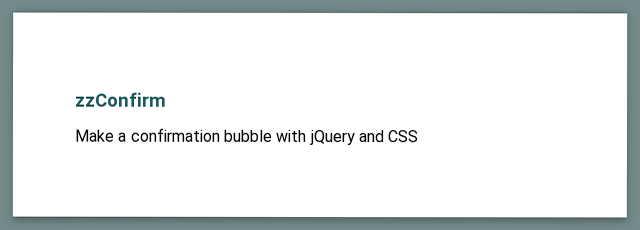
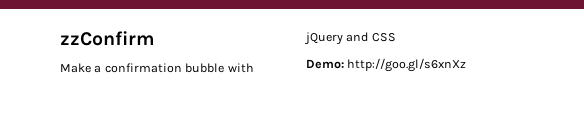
+ Demo: http://goo.gl/s6xnXz

